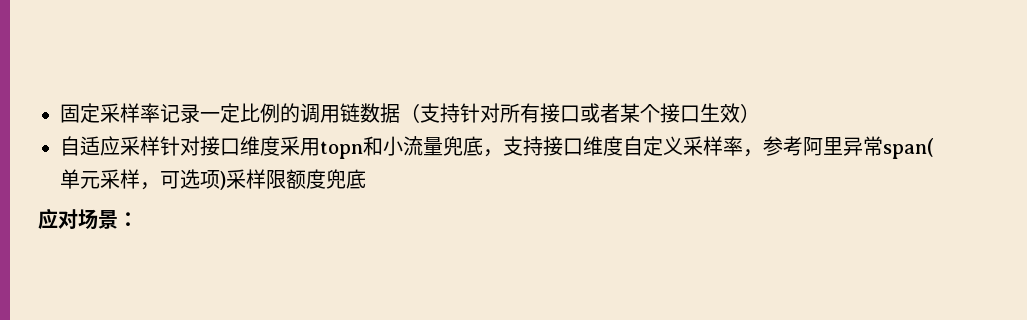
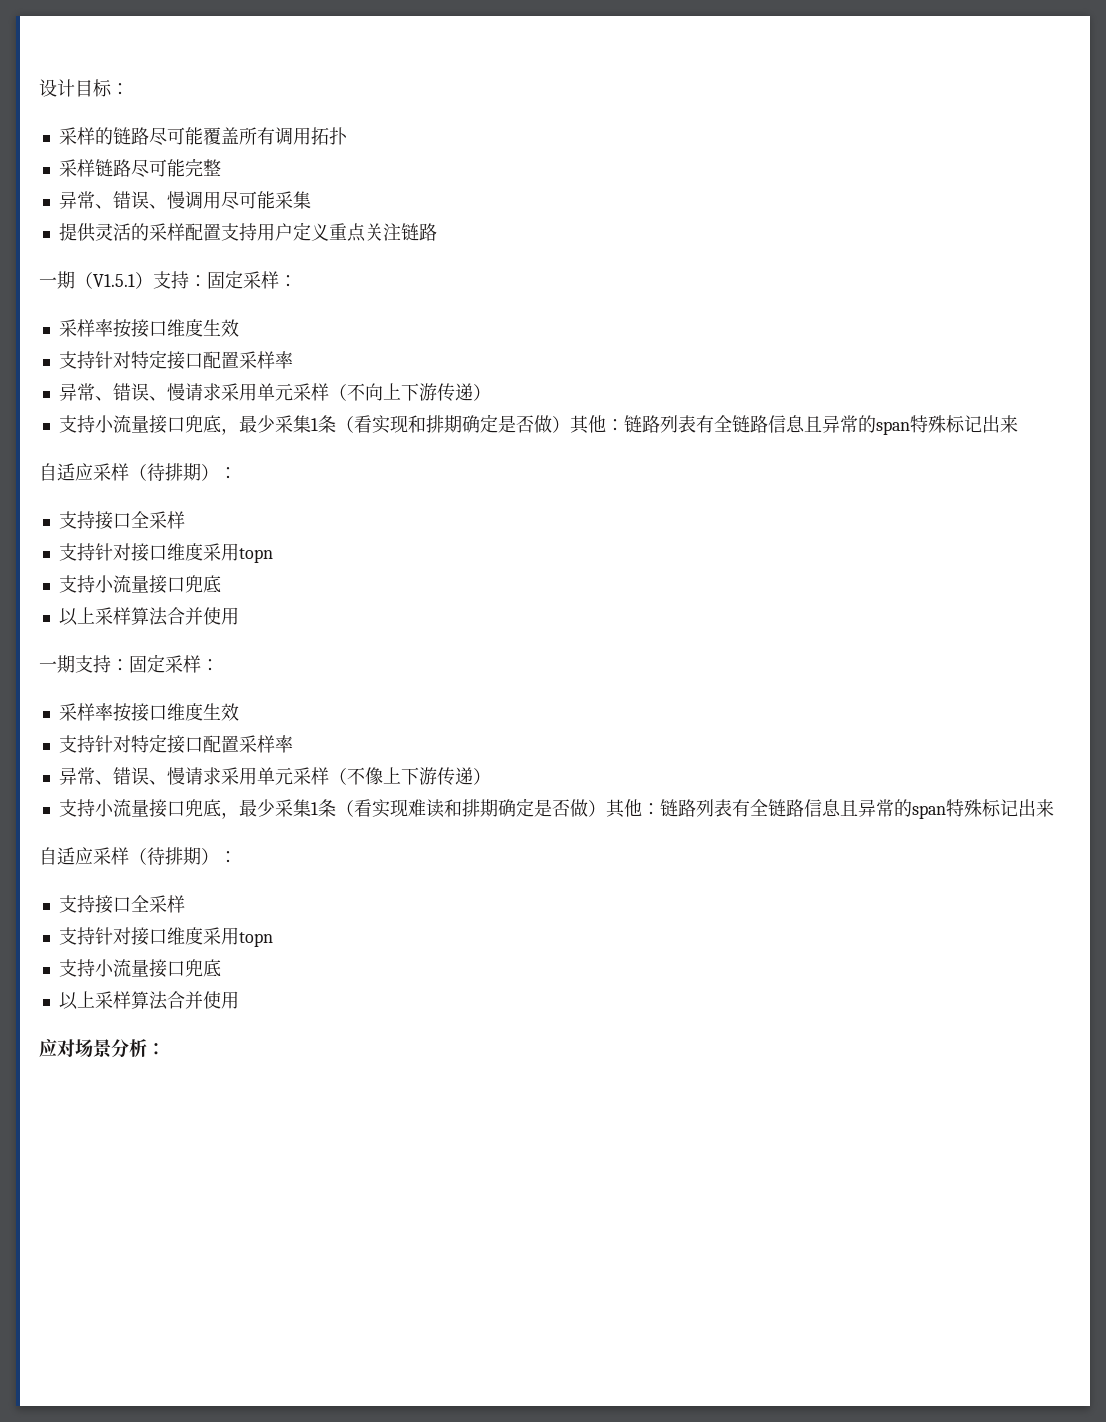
- 固定采样率记录一定比例的调用链数据（支持针对所有接口或者某个接口生效）
- 自适应采样针对接口维度采用topn和小流量兜底，支持接口维度自定义采样率，参考阿里异常span(单元采样，可选项)采样限额度兜底
+ 设计目标：
+ 采样的链路尽可能覆盖所有调用拓扑
+ 采样链路尽可能完整
+ 异常、错误、慢调用尽可能采集
+ 提供灵活的采样配置支持用户定义重点关注链路
+ 一期（V1.5.1）支持：固定采样：
+ 采样率按接口维度生效
+ 支持针对特定接口配置采样率
+ 异常、错误、慢请求采用单元采样（不向上下游传递）
+ 支持小流量接口兜底，最少采集1条（看实现和排期确定是否做）其他：链路列表有全链路信息且异常的span特殊标记出来
+ 自适应采样（待排期）：
+ 支持接口全采样
+ 支持针对接口维度采用topn
+ 支持小流量接口兜底
+ 以上采样算法合并使用
+ 一期支持：固定采样：
+ 采样率按接口维度生效
+ 支持针对特定接口配置采样率
+ 异常、错误、慢请求采用单元采样（不像上下游传递）
+ 支持小流量接口兜底，最少采集1条（看实现难读和排期确定是否做）其他：链路列表有全链路信息且异常的span特殊标记出来
+ 自适应采样（待排期）：
+ 支持接口全采样
+ 支持针对接口维度采用topn
+ 支持小流量接口兜底
+ 以上采样算法合并使用
- 应对场景：
+ 应对场景分析：

